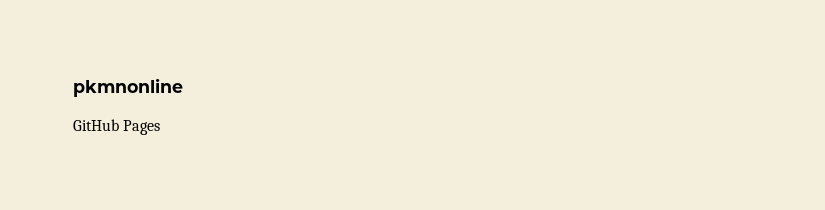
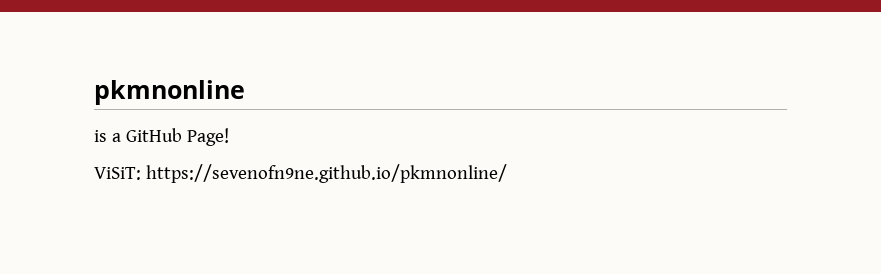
- GitHub Pages
+ is a GitHub Page!
+ ViSiT: https://sevenofn9ne.github.io/pkmnonline/

